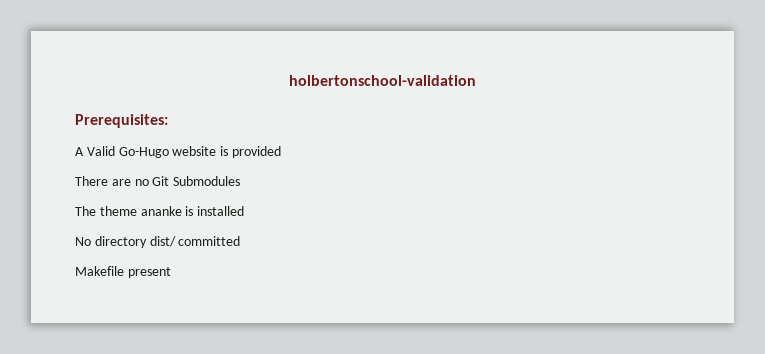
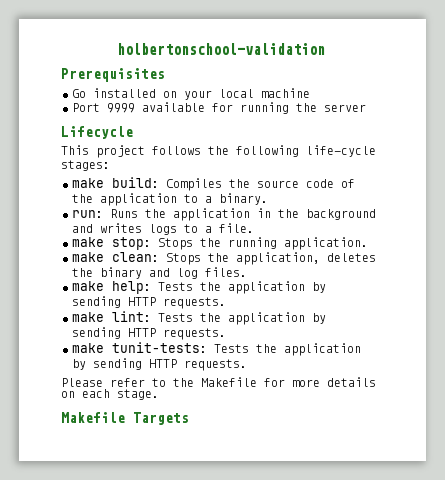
- Prerequisites:
- A Valid Go-Hugo website is provided
- There are no Git Submodules
- The theme ananke is installed
- No directory dist/ committed
- Makefile present
+ Prerequisites
+ Go installed on your local machine
+ Port 9999 available for running the server
+ Lifecycle
+ This project follows the following life-cycle stages:
+ make build: Compiles the source code of the application to a binary.
+ run: Runs the application in the background and writes logs to a file.
+ make stop: Stops the running application.
+ make clean: Stops the application, deletes the binary and log files.
+ make help: Tests the application by sending HTTP requests.
+ make lint: Tests the application by sending HTTP requests.
+ make tunit-tests: Tests the application by sending HTTP requests.
+ Please refer to the Makefile for more details on each stage.
+ Makefile Targets

